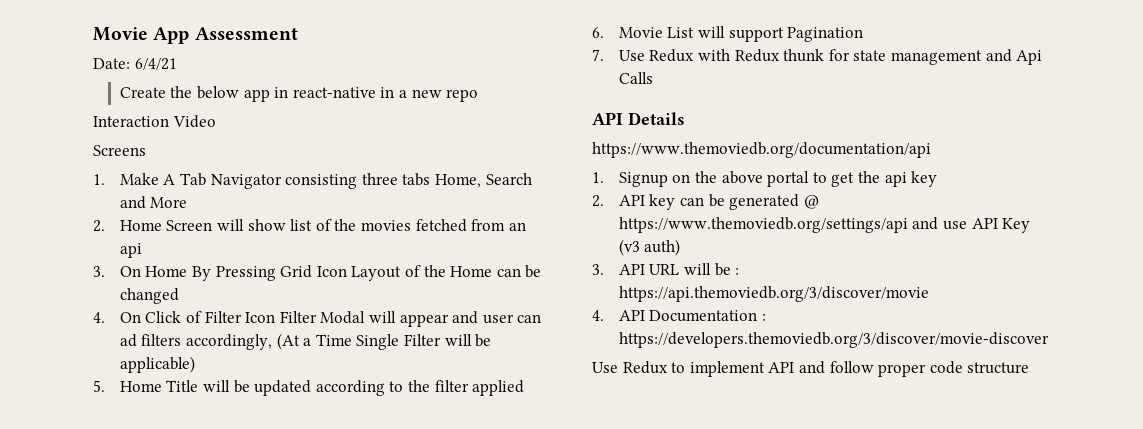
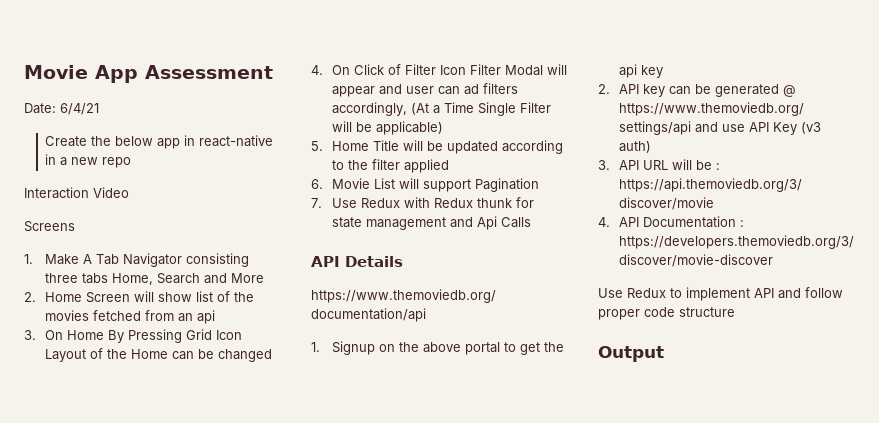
+ Output

